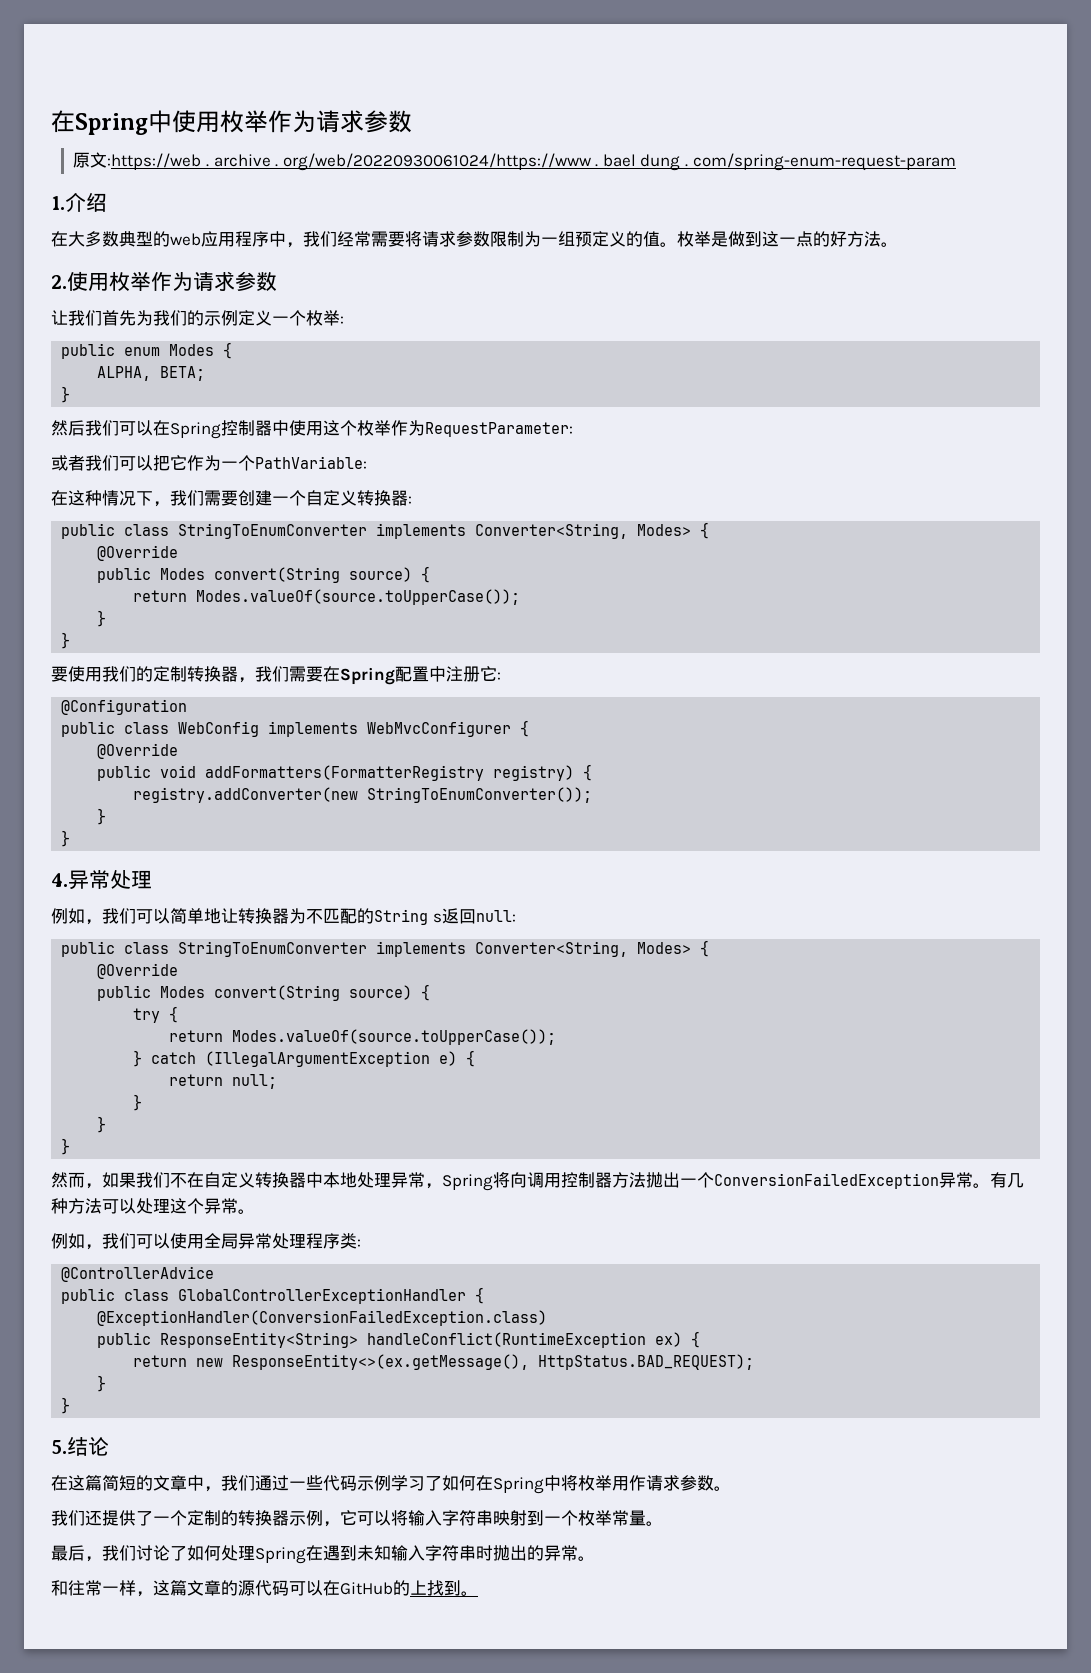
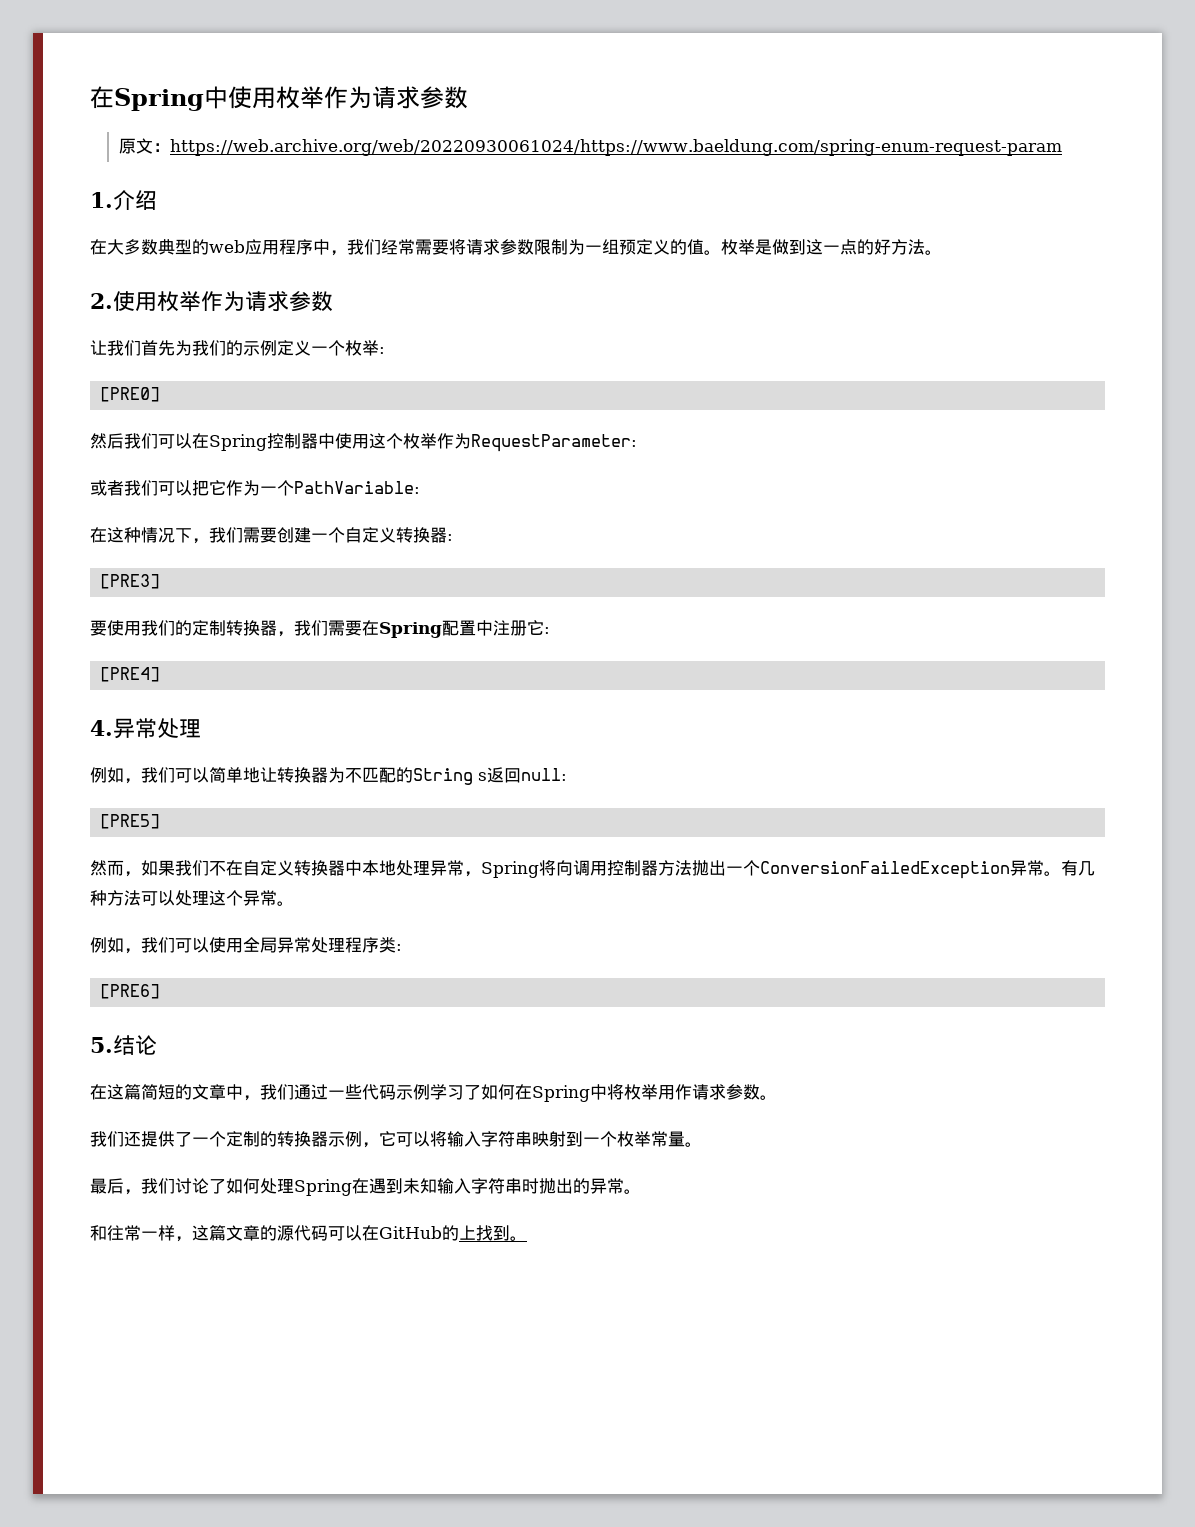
- 原文:https://web . archive . org/web/20220930061024/https://www . bael dung . com/spring-enum-request-param
+ 原文：https://web.archive.org/web/20220930061024/https://www.baeldung.com/spring-enum-request-param
- public enum Modes {
- ALPHA, BETA;
- }
+ [PRE0]
  在这种情况下，我们需要创建一个自定义转换器:
- public class StringToEnumConverter implements Converter<String, Modes> {
- @Override
- public Modes convert(String source) {
- return Modes.valueOf(source.toUpperCase());
- }
- }
+ [PRE3]
- @Configuration
- public class WebConfig implements WebMvcConfigurer {
- @Override
- public void addFormatters(FormatterRegistry registry) {
- registry.addConverter(new StringToEnumConverter());
- }
- }
+ [PRE4]
  例如，我们可以简单地让转换器为不匹配的String s返回null:
- public class StringToEnumConverter implements Converter<String, Modes> {
- @Override
- public Modes convert(String source) {
- try {
- return Modes.valueOf(source.toUpperCase());
- } catch (IllegalArgumentException e) {
- return null;
- }
- }
- }
+ [PRE5]
- @ControllerAdvice
- public class GlobalControllerExceptionHandler {
- @ExceptionHandler(ConversionFailedException.class)
- public ResponseEntity<String> handleConflict(RuntimeException ex) {
- return new ResponseEntity<>(ex.getMessage(), HttpStatus.BAD_REQUEST);
- }
- }
+ [PRE6]

